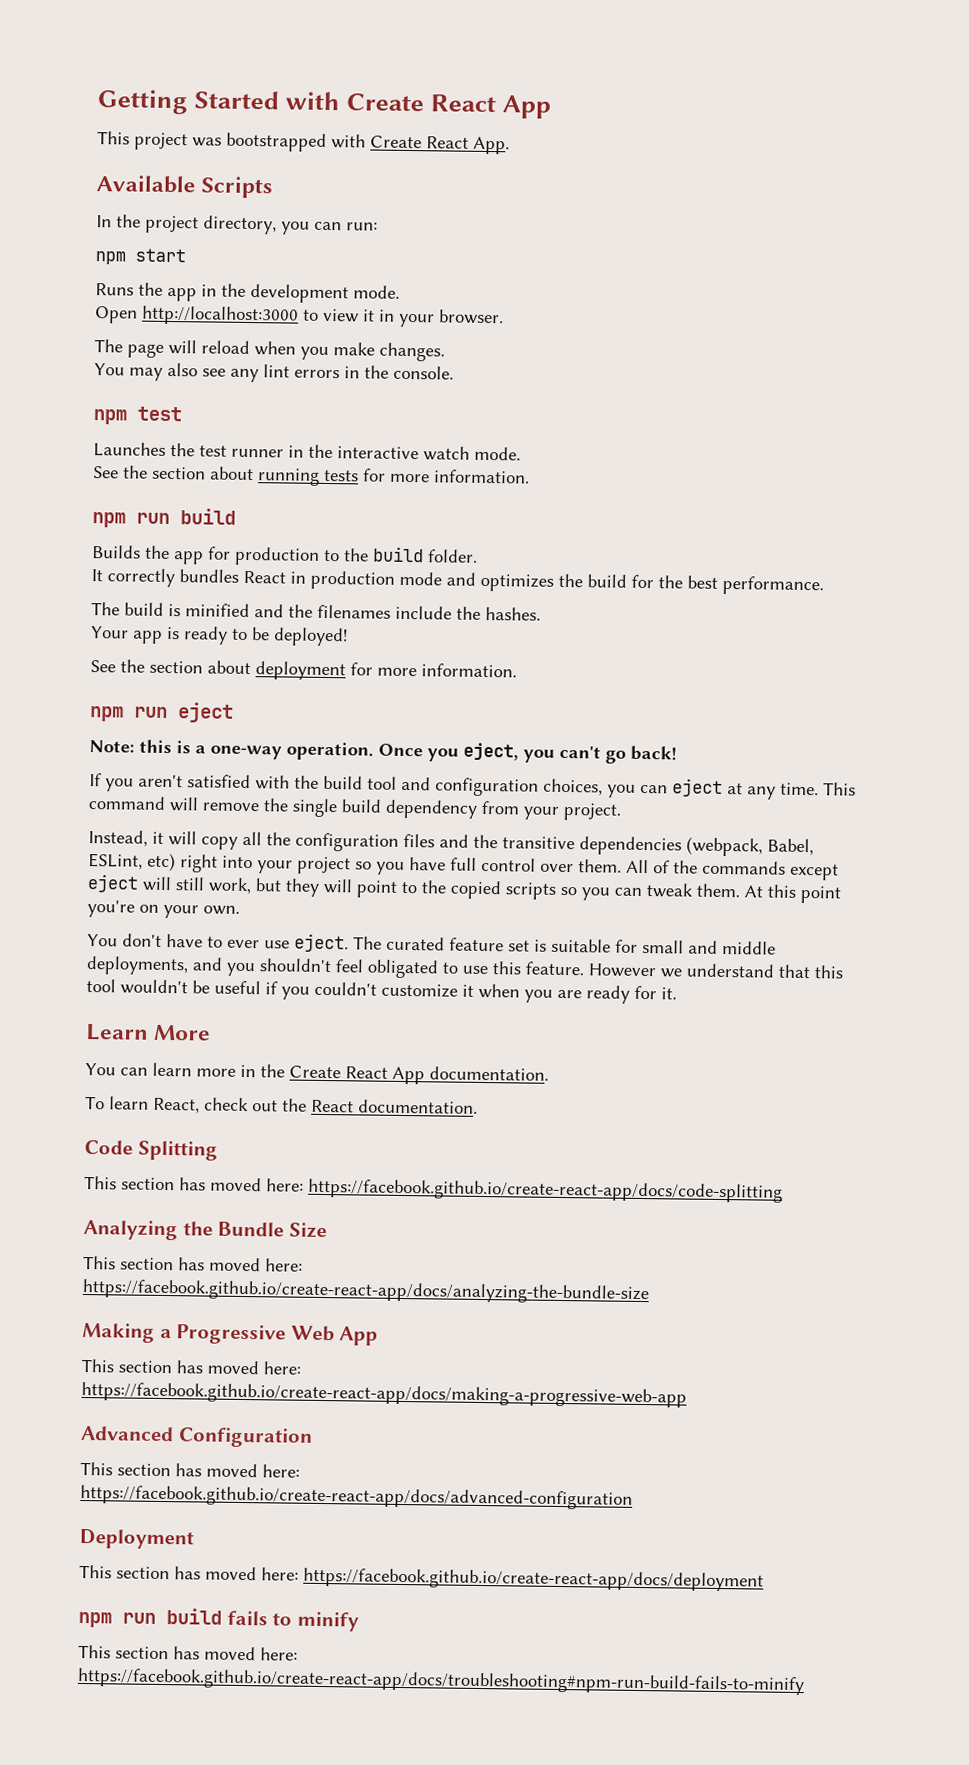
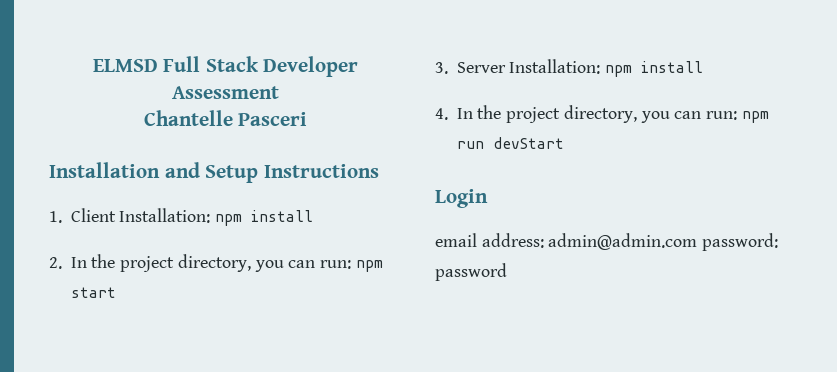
- Getting Started with Create React App
- This project was bootstrapped with Create React App.
- Available Scripts
- In the project directory, you can run:
- npm start
+ ELMSD Full Stack Developer Assessment
+ Chantelle Pasceri
+ Installation and Setup Instructions
+ 1. Client Installation: npm install
+ 2. In the project directory, you can run: npm start
- Runs the app in the development mode.
- Open http://localhost:3000 to view it in your browser.
- The page will reload when you make changes.
- You may also see any lint errors in the console.
- npm test
- Launches the test runner in the interactive watch mode.
- See the section about running tests for more information.
- npm run build
- Builds the app for production to the build folder.
- It correctly bundles React in production mode and optimizes the build for the best performance.
- The build is minified and the filenames include the hashes.
- Your app is ready to be deployed!
- See the section about deployment for more information.
- npm run eject
- Note: this is a one-way operation. Once you eject, you can't go back!
- If you aren't satisfied with the build tool and configuration choices, you can eject at any time. This command will remove the single build dependency from your project.
- Instead, it will copy all the configuration files and the transitive dependencies (webpack, Babel, ESLint, etc) right into your project so you have full control over them. All of the commands except eject will still work, but they will point to the copied scripts so you can tweak them. At this point you're on your own.
- You don't have to ever use eject. The curated feature set is suitable for small and middle deployments, and you shouldn't feel obligated to use this feature. However we understand that this tool wouldn't be useful if you couldn't customize it when you are ready for it.
- Learn More
- You can learn more in the Create React App documentation.
- To learn React, check out the React documentation.
- Code Splitting
- This section has moved here: https://facebook.github.io/create-react-app/docs/code-splitting
- Analyzing the Bundle Size
- This section has moved here: https://facebook.github.io/create-react-app/docs/analyzing-the-bundle-size
- Making a Progressive Web App
- This section has moved here: https://facebook.github.io/create-react-app/docs/making-a-progressive-web-app
- Advanced Configuration
- This section has moved here: https://facebook.github.io/create-react-app/docs/advanced-configuration
- Deployment
- This section has moved here: https://facebook.github.io/create-react-app/docs/deployment
- npm run build fails to minify
- This section has moved here: https://facebook.github.io/create-react-app/docs/troubleshooting#npm-run-build-fails-to-minify
+ 3. Server Installation: npm install
+ 4. In the project directory, you can run: npm run devStart
+ Login
+ email address: admin@admin.com password: password

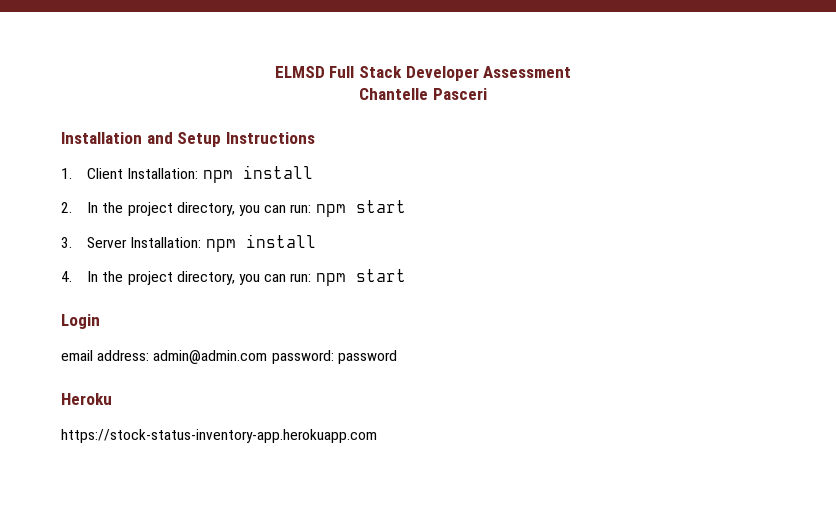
- 4. In the project directory, you can run: npm run devStart
+ 4. In the project directory, you can run: npm start
+ Heroku
+ https://stock-status-inventory-app.herokuapp.com

